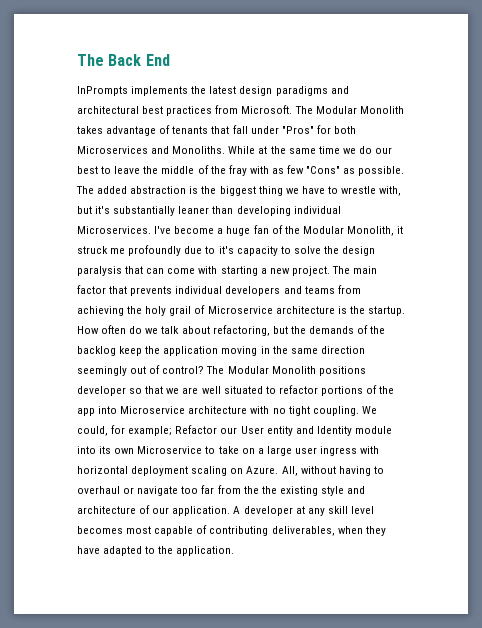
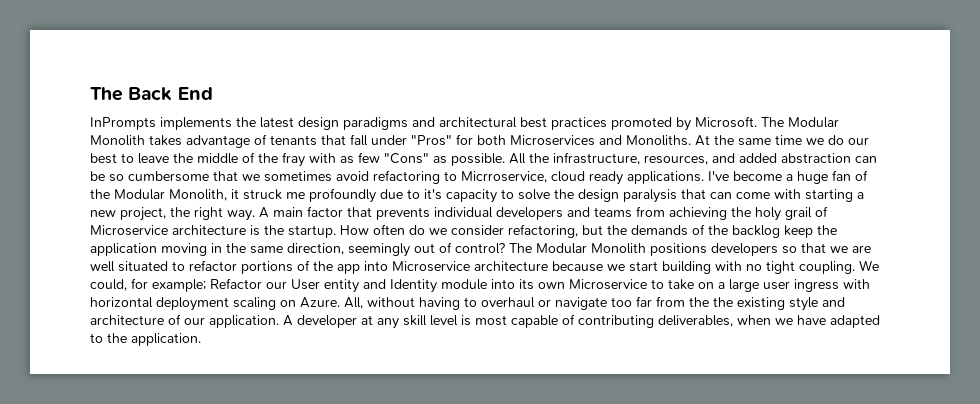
- InPrompts implements the latest design paradigms and architectural best practices from Microsoft.
+ InPrompts implements the latest design paradigms and architectural best practices promoted by Microsoft.
- While at the same time we do our best to leave the middle of the fray with as few "Cons" as possible.
+ At the same time we do our best to leave the middle of the fray with as few "Cons" as possible.
- The added abstraction is the biggest thing we have to wrestle with, but it's substantially leaner than developing individual Microservices.
+ All the infrastructure, resources, and added abstraction can be so cumbersome that we sometimes avoid refactoring to Micrroservice, cloud ready applications.
- I've become a huge fan of the Modular Monolith, it struck me profoundly due to it's capacity to solve the design paralysis that can come with starting a new project. The main factor that prevents individual developers and teams from achieving the holy grail of Microservice architecture is the startup.
+ I've become a huge fan of the Modular Monolith, it struck me profoundly due to it's capacity to solve the design paralysis that can come with starting a new project, the right way. A main factor that prevents individual developers and teams from achieving the holy grail of Microservice architecture is the startup.
- How often do we talk about refactoring, but the demands of the backlog keep the application moving in the same direction seemingly out of control?
+ How often do we consider refactoring, but the demands of the backlog keep the application moving in the same direction, seemingly out of control?
- The Modular Monolith positions developer so that we are well situated to refactor portions of the app into Microservice architecture with no tight coupling.
+ The Modular Monolith positions developers so that we are well situated to refactor portions of the app into Microservice architecture because we start building with no tight coupling.
- A developer at any skill level becomes most capable of contributing deliverables, when they have adapted to the application.
+ A developer at any skill level is most capable of contributing deliverables, when we have adapted to the application.

